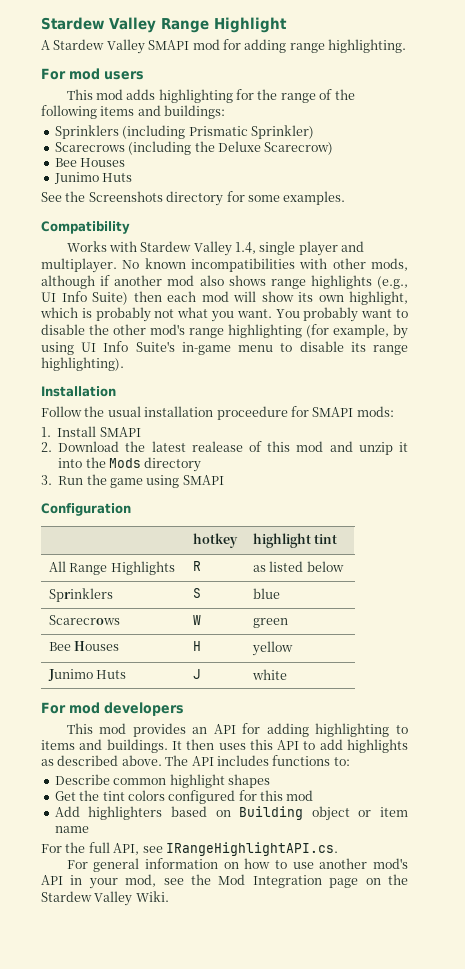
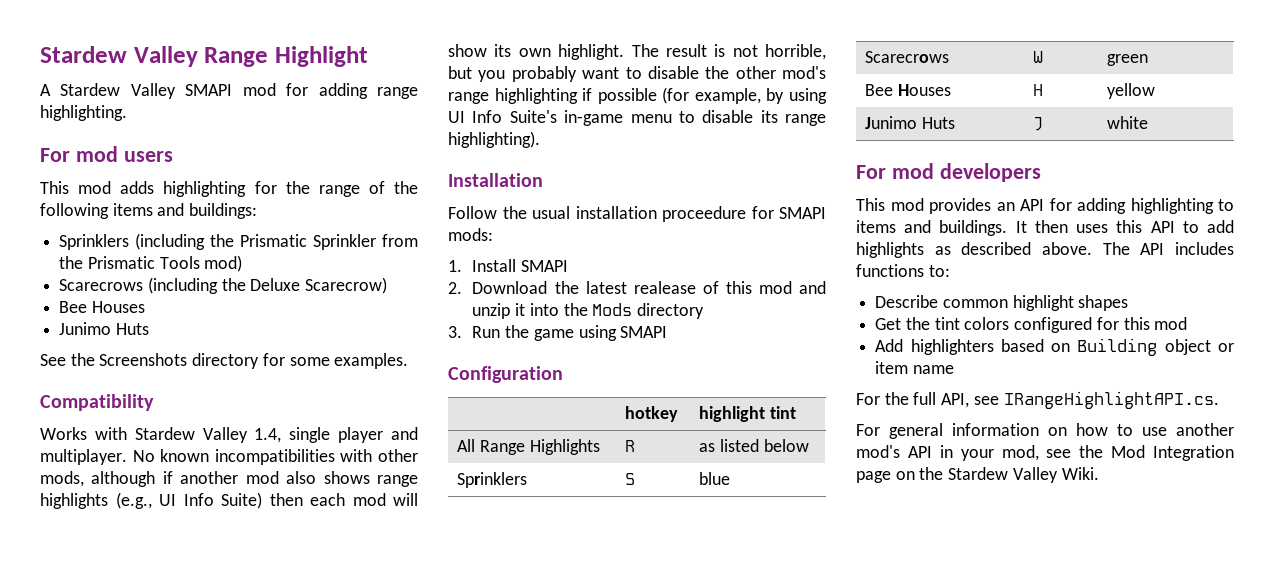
- Sprinklers (including Prismatic Sprinkler)
+ Sprinklers (including the Prismatic Sprinkler from the Prismatic Tools mod)
- No known incompatibilities with other mods, although if another mod also shows range highlights (e.g., UI Info Suite) then each mod will show its own highlight, which is probably not what you want. You probably want to disable the other mod's range highlighting (for example, by using UI Info Suite's in-game menu to disable its range highlighting).
+ No known incompatibilities with other mods, although if another mod also shows range highlights (e.g., UI Info Suite) then each mod will show its own highlight. The result is not horrible, but you probably want to disable the other mod's range highlighting if possible (for example, by using UI Info Suite's in-game menu to disable its range highlighting).

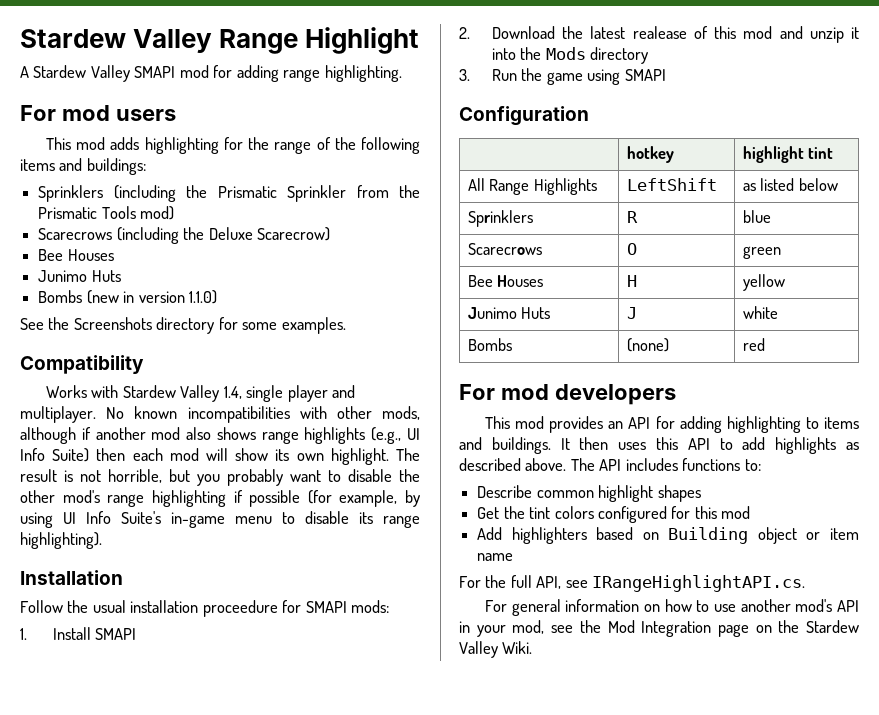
+ Bombs (new in version 1.1.0)
- All Range Highlights | R | as listed below
+ All Range Highlights | LeftShift | as listed below
- Sprinklers | S | blue
+ Sprinklers | R | blue
- Scarecrows | W | green
+ Scarecrows | O | green
+ Bombs | (none) | red

